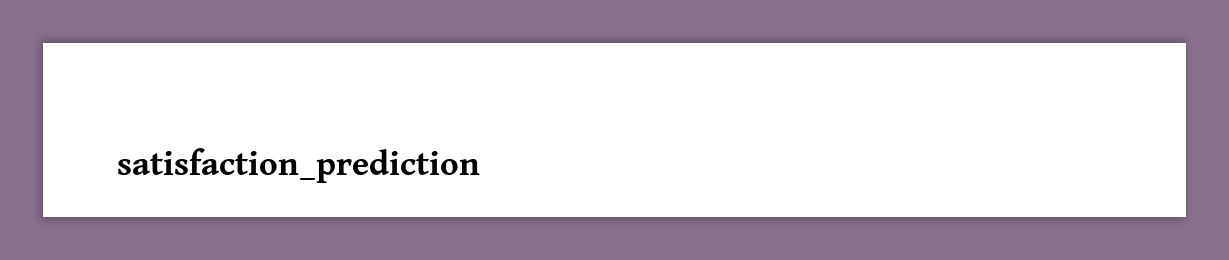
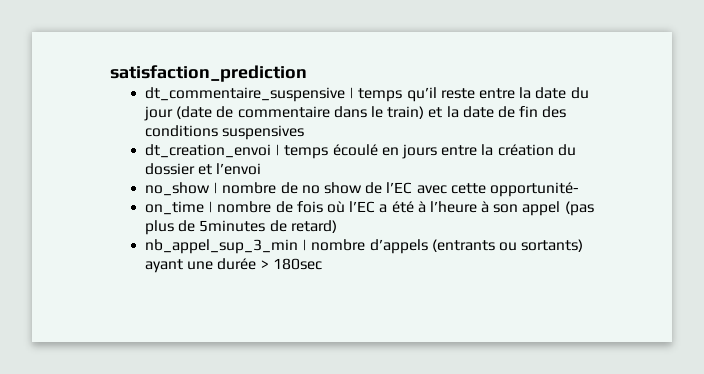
+ dt_commentaire_suspensive | temps qu’il reste entre la date du jour (date de commentaire dans le train) et la date de fin des conditions suspensives
+ dt_creation_envoi | temps écoulé en jours entre la création du dossier et l’envoi
+ no_show | nombre de no show de l’EC avec cette opportunité-
+ on_time | nombre de fois où l’EC a été à l’heure à son appel (pas plus de 5minutes de retard)
+ nb_appel_sup_3_min | nombre d’appels (entrants ou sortants) ayant une durée > 180sec

